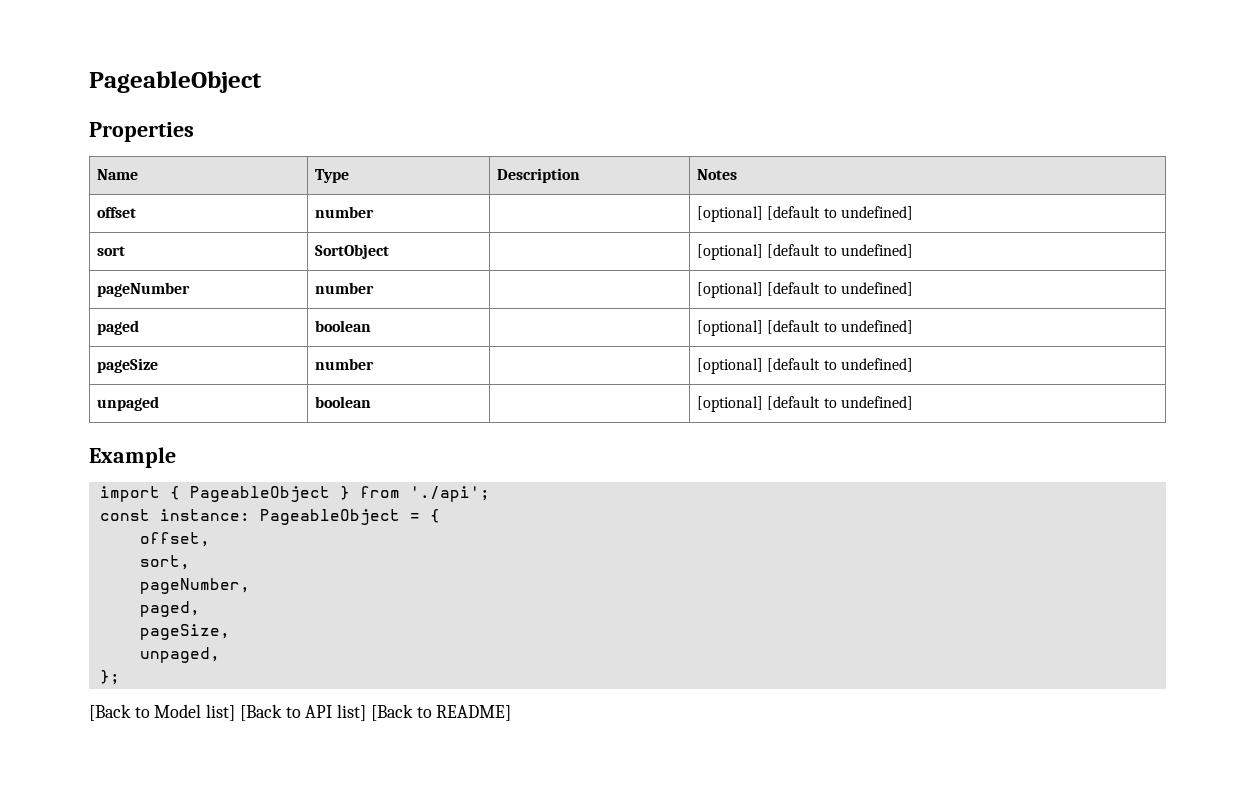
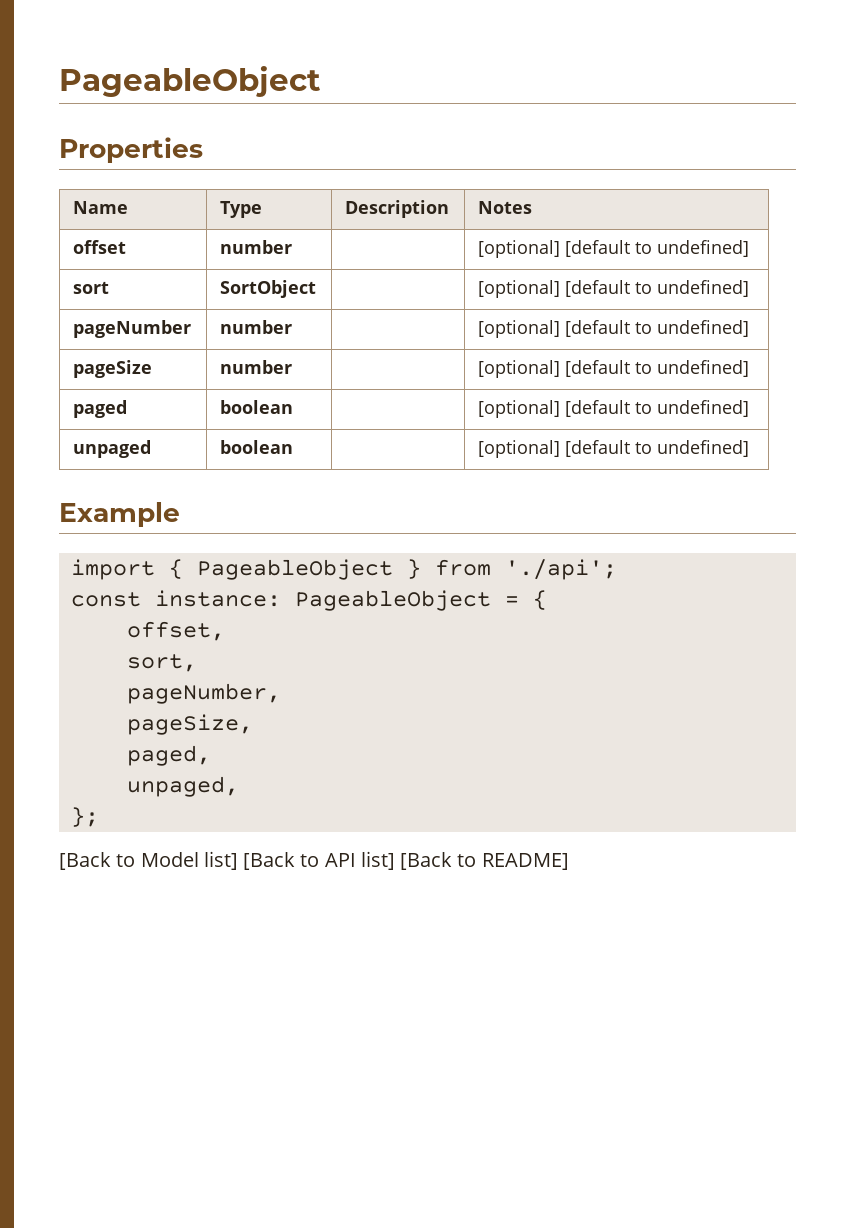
+ pageSize | number | | [optional] [default to undefined]
  paged | boolean | | [optional] [default to undefined]
- pageSize | number | | [optional] [default to undefined]
+ pageSize,
- pageSize,

